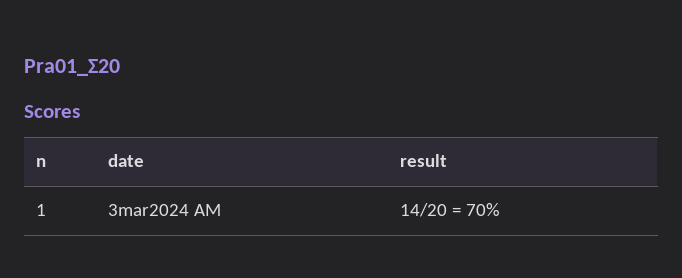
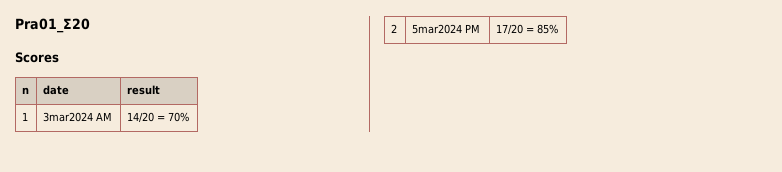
+ 2 | 5mar2024 PM | 17/20 = 85%

